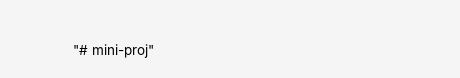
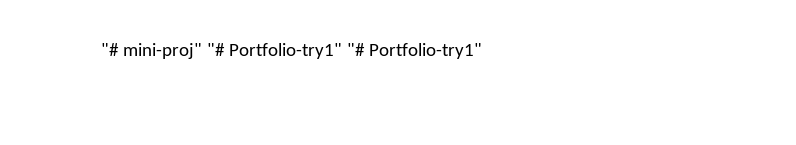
- "# mini-proj"
+ "# mini-proj" "# Portfolio-try1" "# Portfolio-try1"

